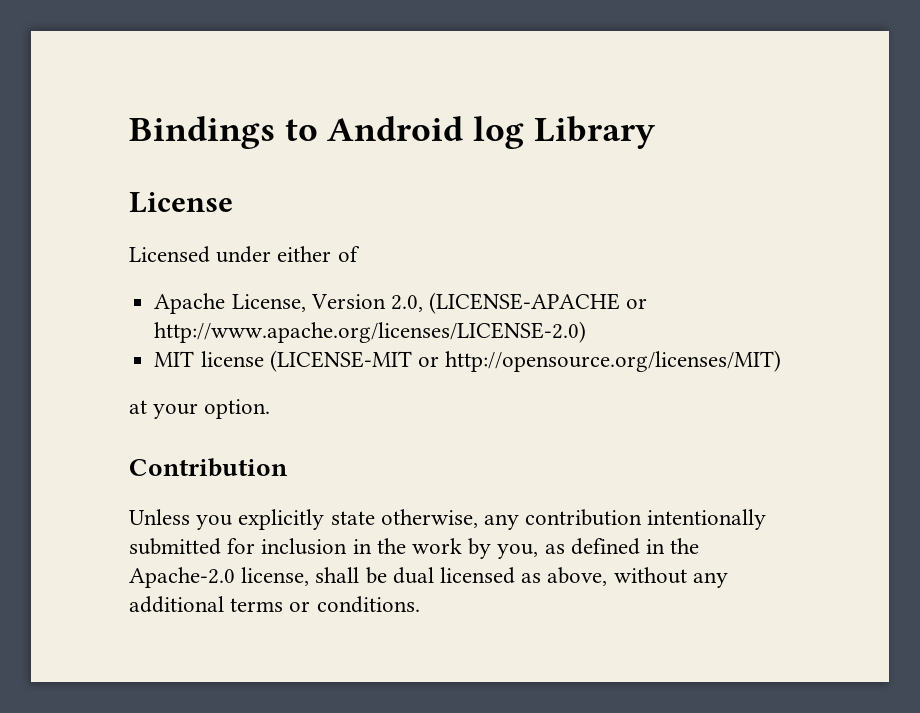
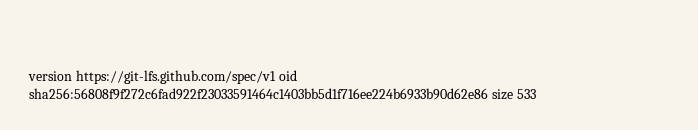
- Bindings to Android log Library
- License
- Licensed under either of
- Apache License, Version 2.0, (LICENSE-APACHE or http://www.apache.org/licenses/LICENSE-2.0)
- MIT license (LICENSE-MIT or http://opensource.org/licenses/MIT)
- at your option.
- Contribution
- Unless you explicitly state otherwise, any contribution intentionally submitted for inclusion in the work by you, as defined in the Apache-2.0 license, shall be dual licensed as above, without any additional terms or conditions.
+ version https://git-lfs.github.com/spec/v1 oid sha256:56808f9f272c6fad922f23033591464c1403bb5d1f716ee224b6933b90d62e86 size 533

